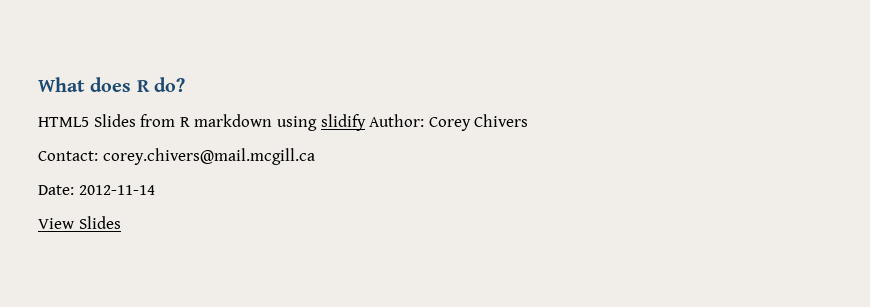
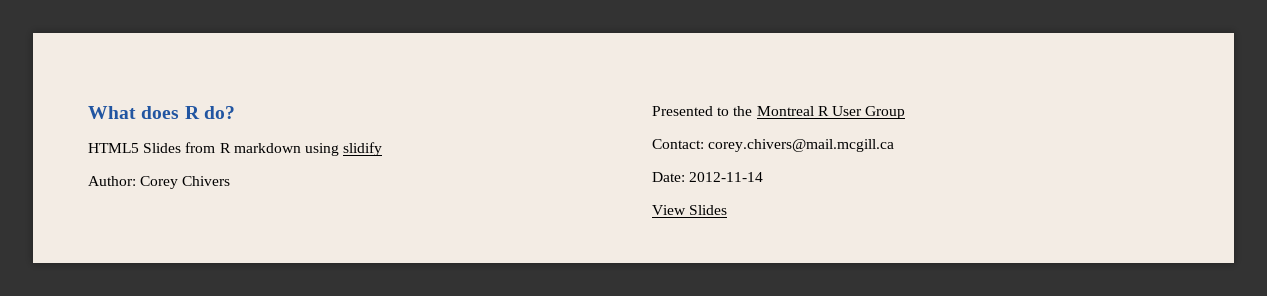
- HTML5 Slides from R markdown using slidify Author: Corey Chivers
+ HTML5 Slides from R markdown using slidify
+ Author: Corey Chivers
+ Presented to the Montreal R User Group

